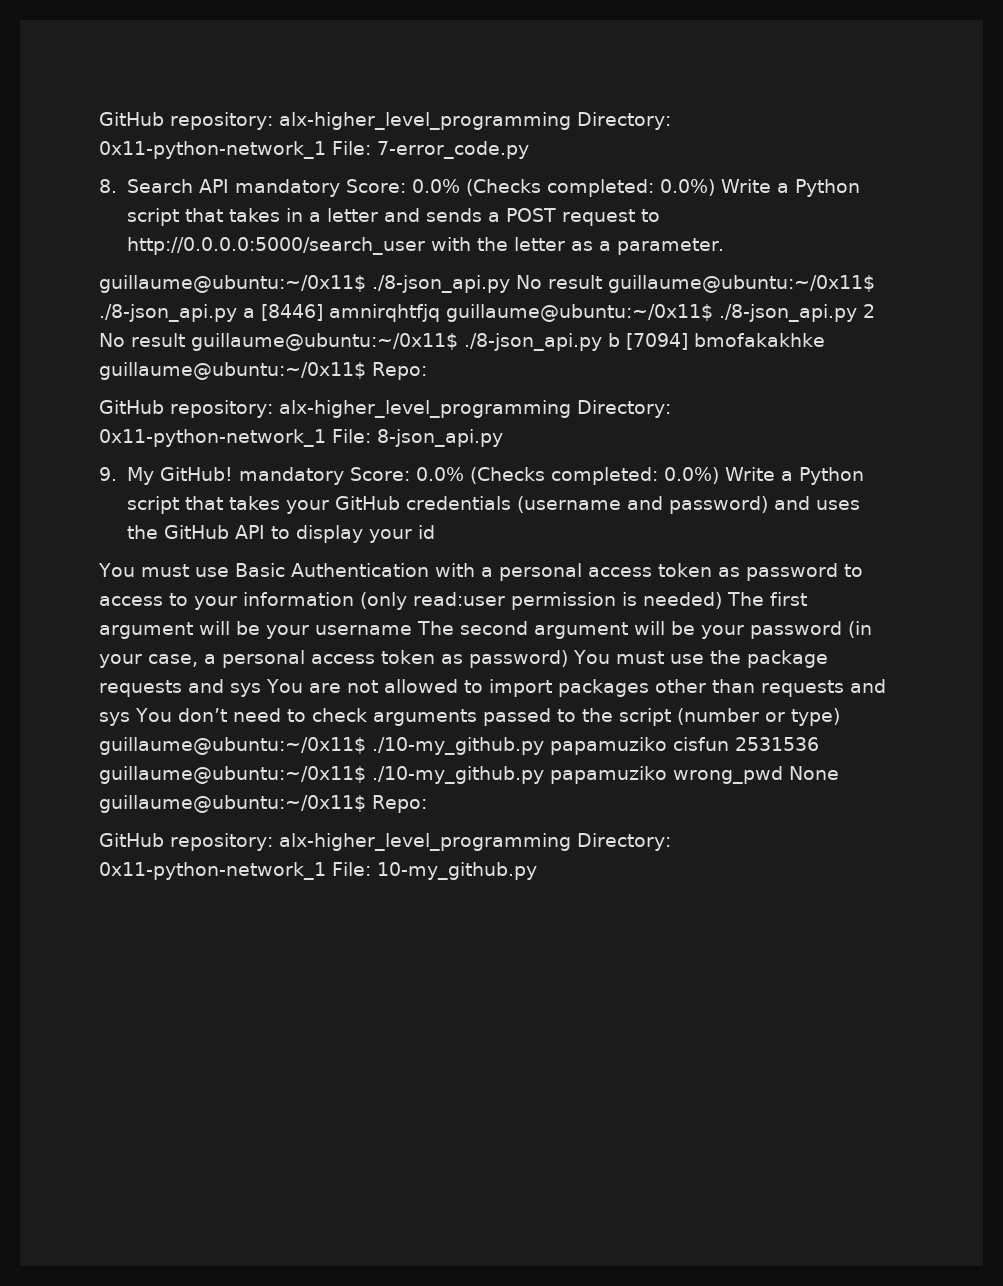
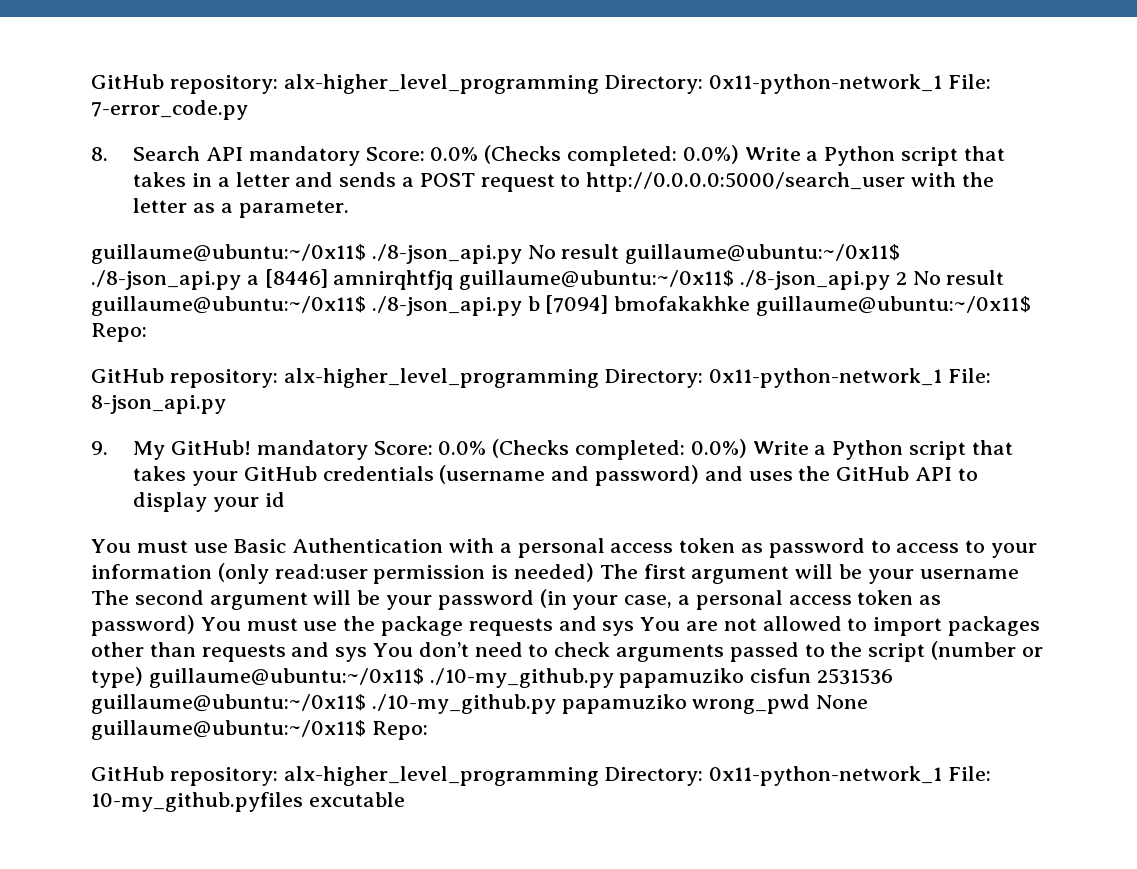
- GitHub repository: alx-higher_level_programming Directory: 0x11-python-network_1 File: 10-my_github.py
+ GitHub repository: alx-higher_level_programming Directory: 0x11-python-network_1 File: 10-my_github.pyfiles excutable

